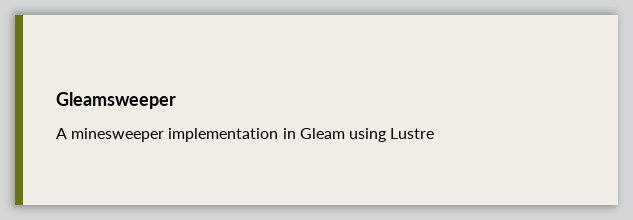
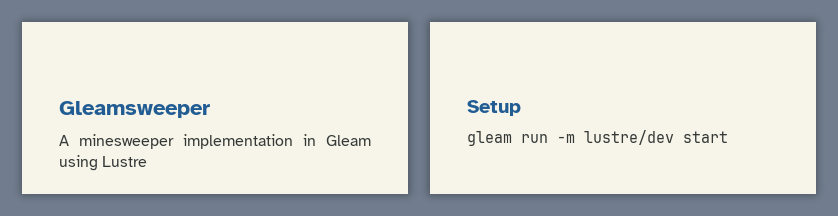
+ Setup
+ gleam run -m lustre/dev start

